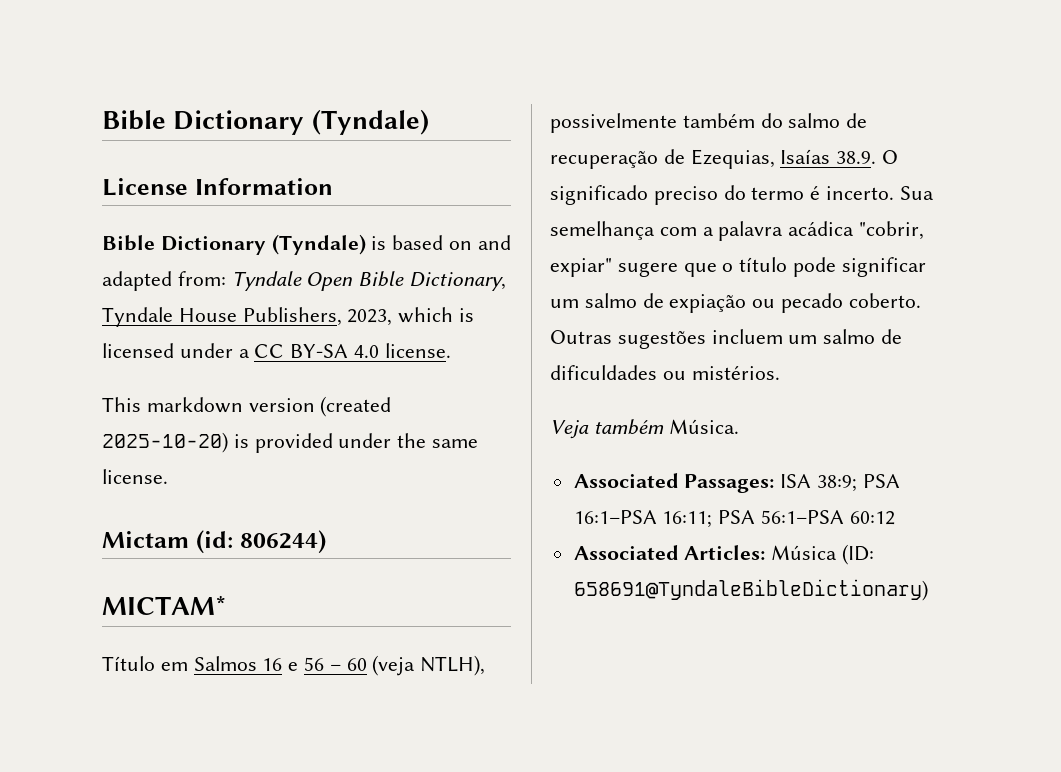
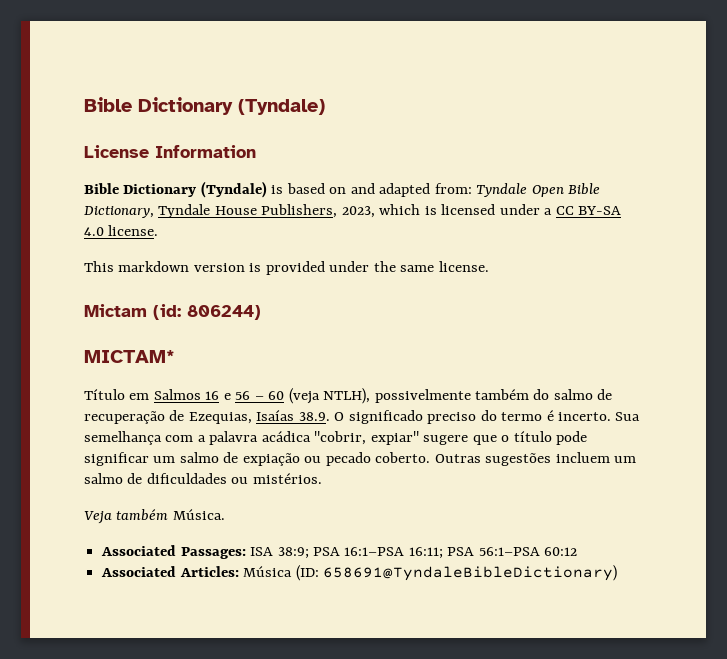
- This markdown version (created 2025-10-20) is provided under the same license.
+ This markdown version is provided under the same license.

